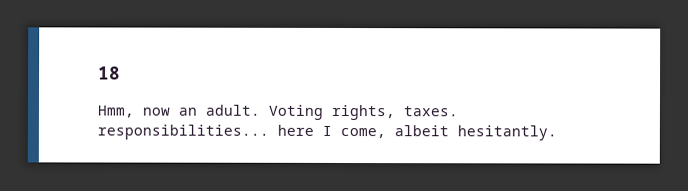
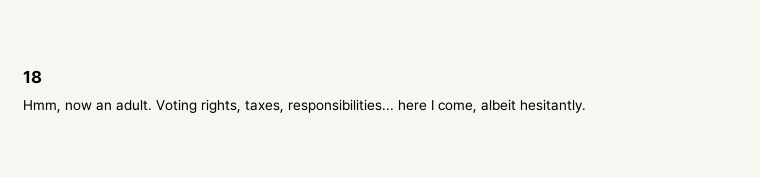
- Voting rights, taxes. responsibilities... here I come, albeit hesitantly.
+ Voting rights, taxes, responsibilities... here I come, albeit hesitantly.

